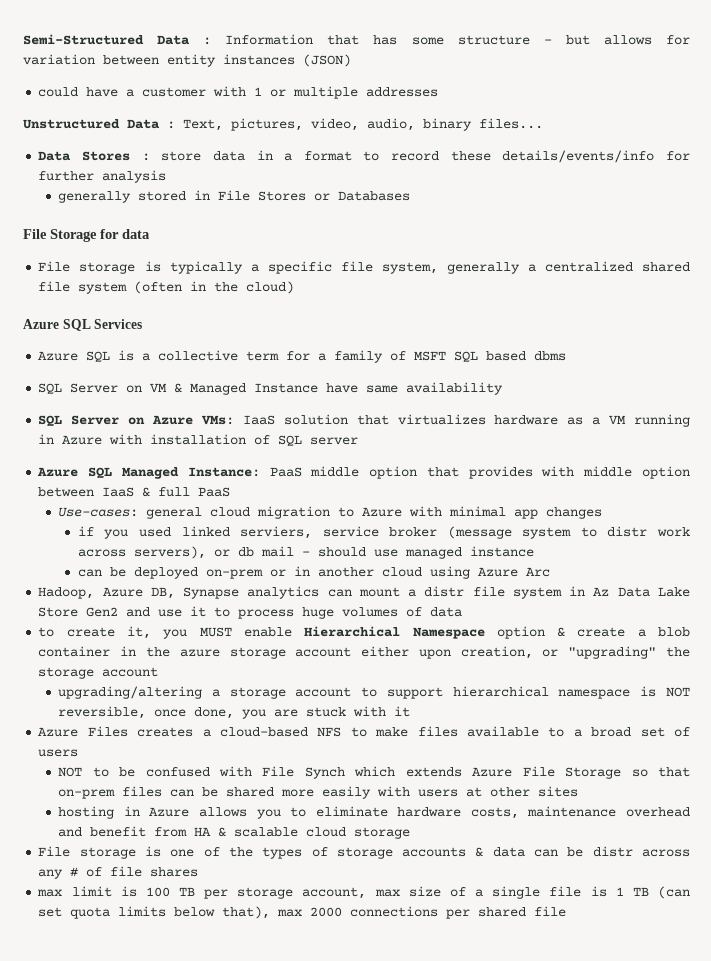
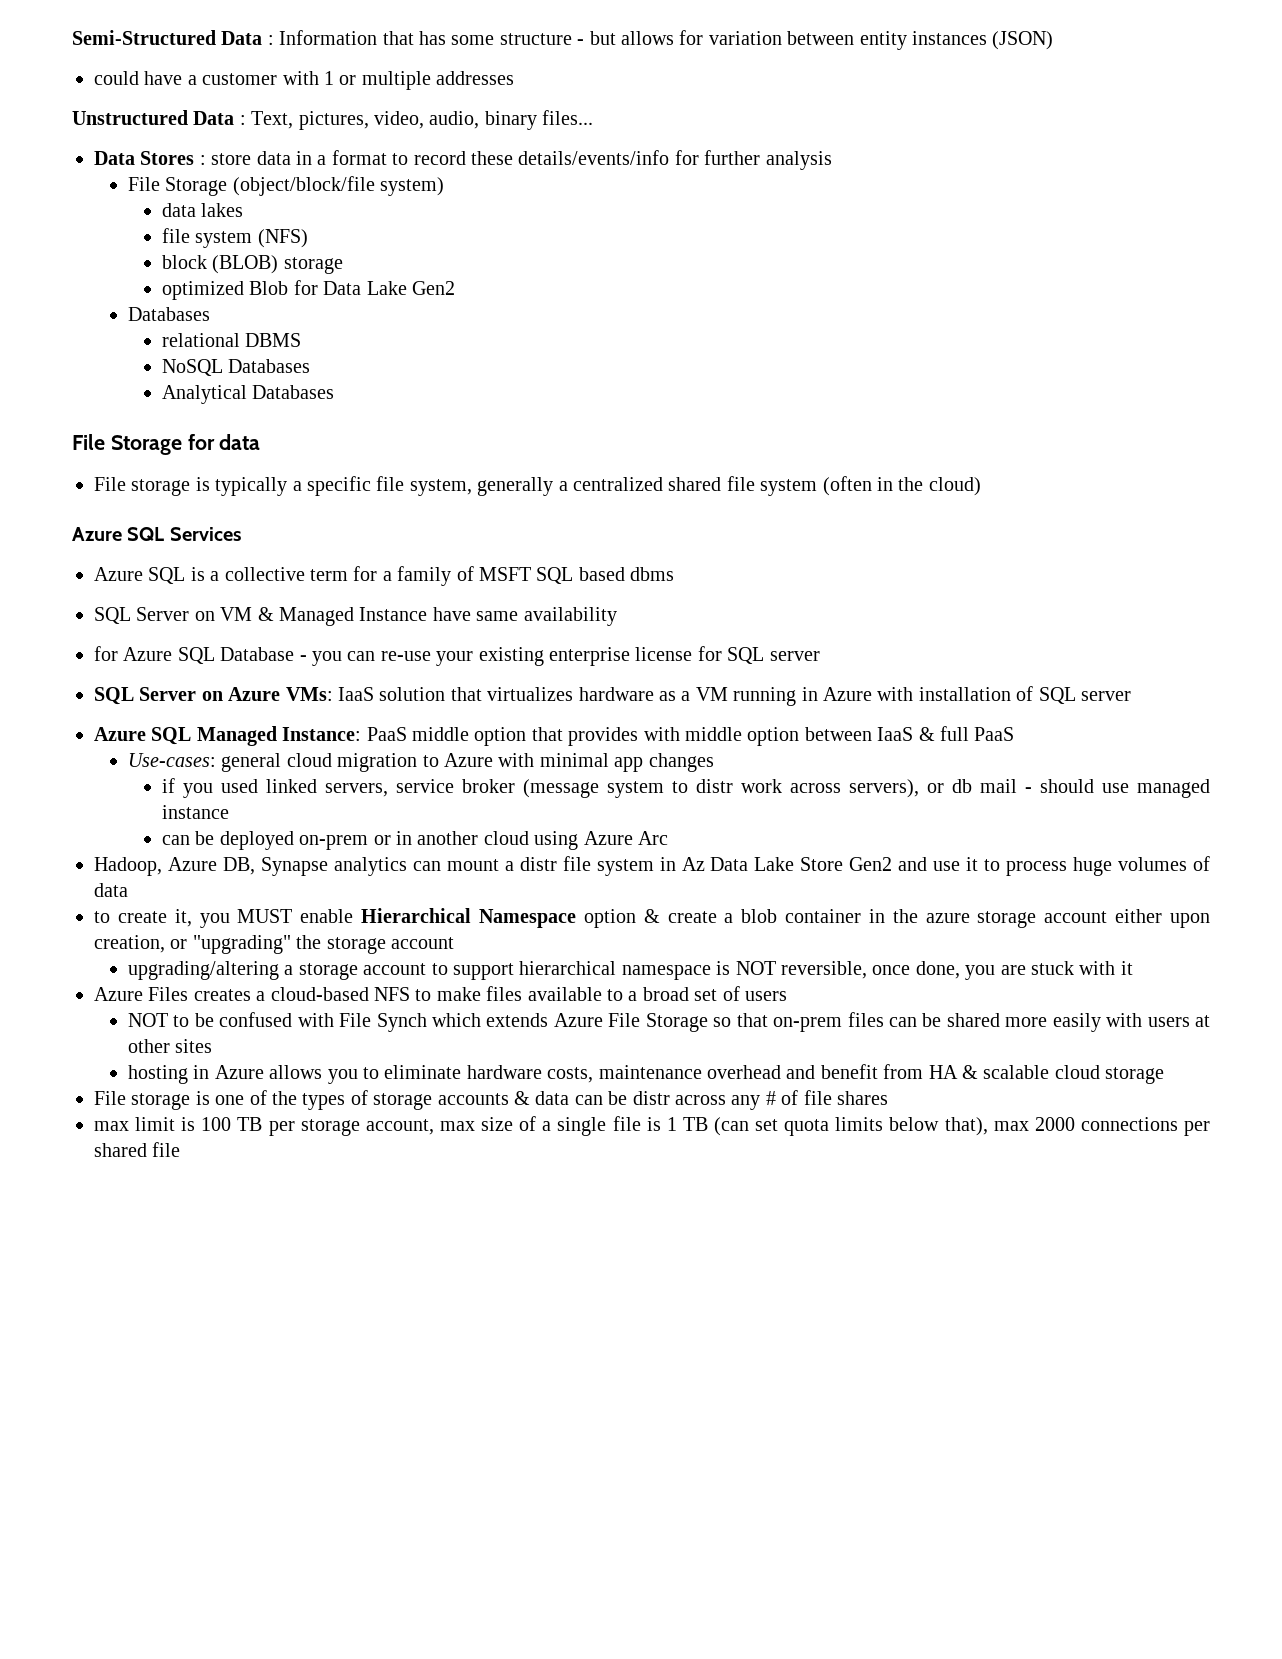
- generally stored in File Stores or Databases
+ File Storage (object/block/file system)
+ data lakes
+ file system (NFS)
+ block (BLOB) storage
+ optimized Blob for Data Lake Gen2
+ Databases
+ relational DBMS
+ NoSQL Databases
+ Analytical Databases
+ for Azure SQL Database - you can re-use your existing enterprise license for SQL server
- if you used linked serviers, service broker (message system to distr work across servers), or db mail - should use managed instance
+ if you used linked servers, service broker (message system to distr work across servers), or db mail - should use managed instance

